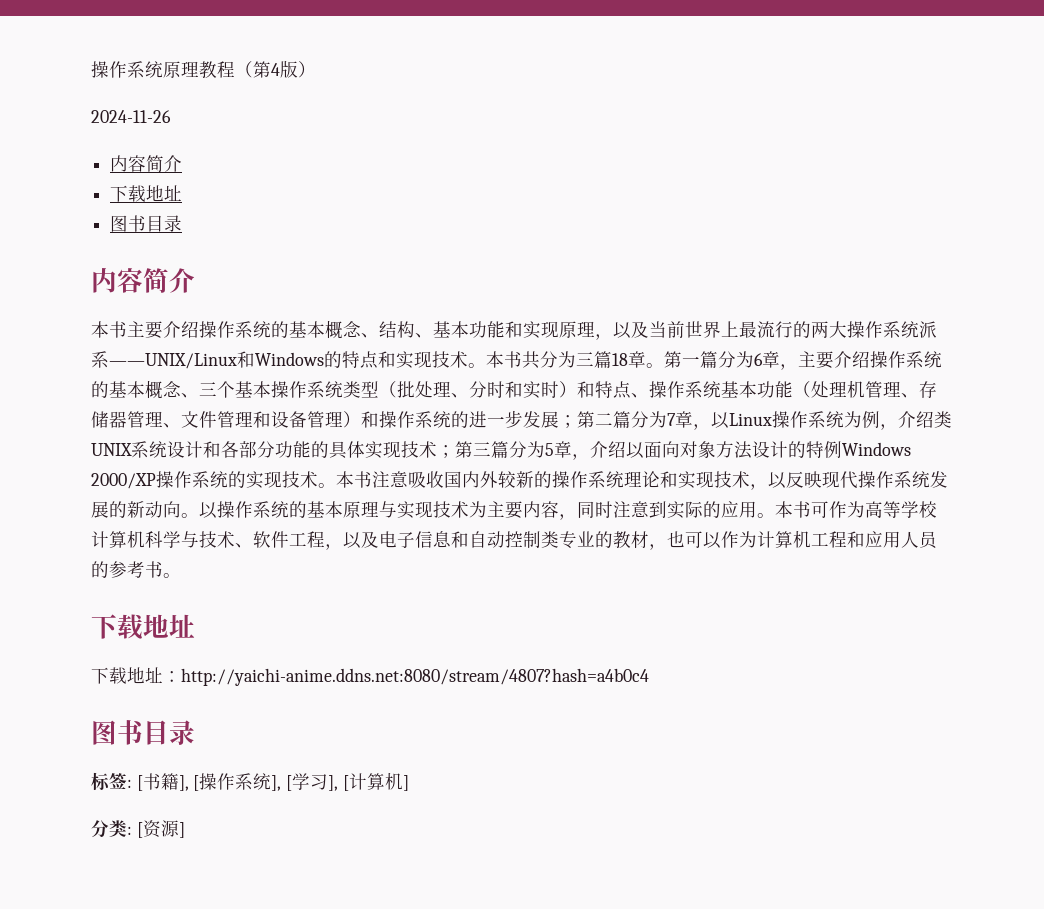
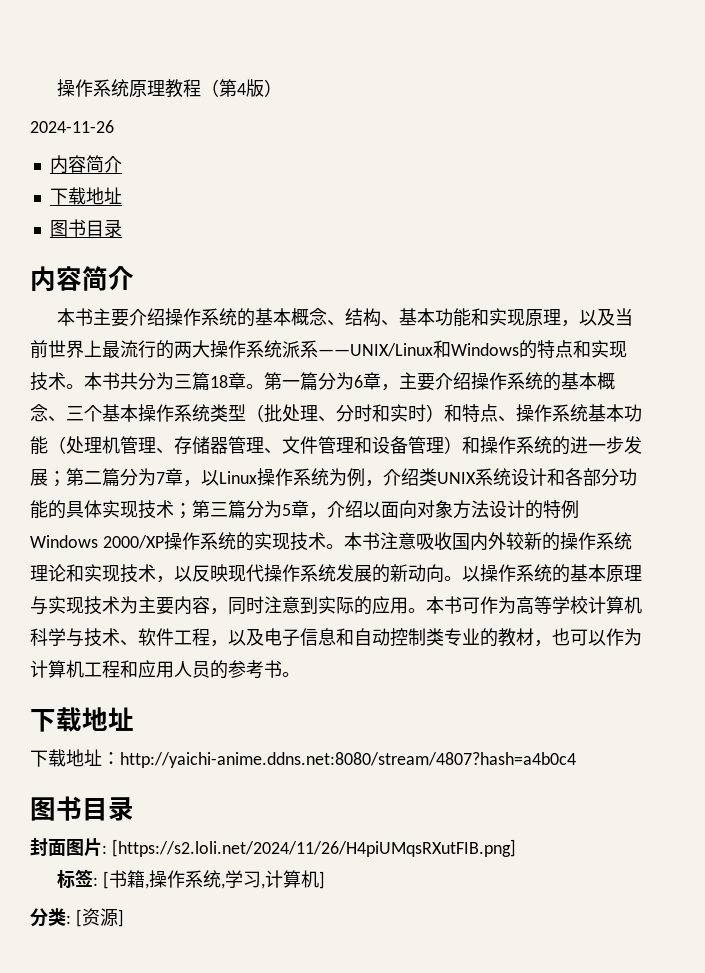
+ 封面图片: [https://s2.loli.net/2024/11/26/H4piUMqsRXutFIB.png]
- 标签: [书籍], [操作系统], [学习], [计算机]
+ 标签: [书籍,操作系统,学习,计算机]

